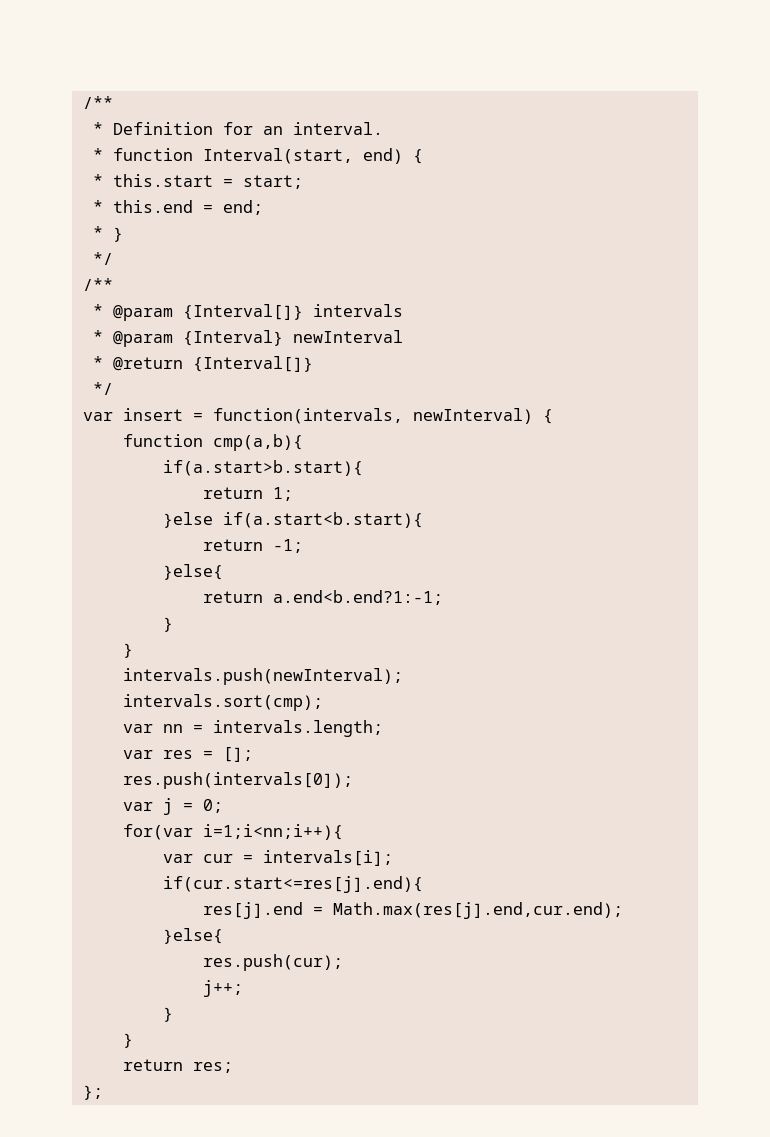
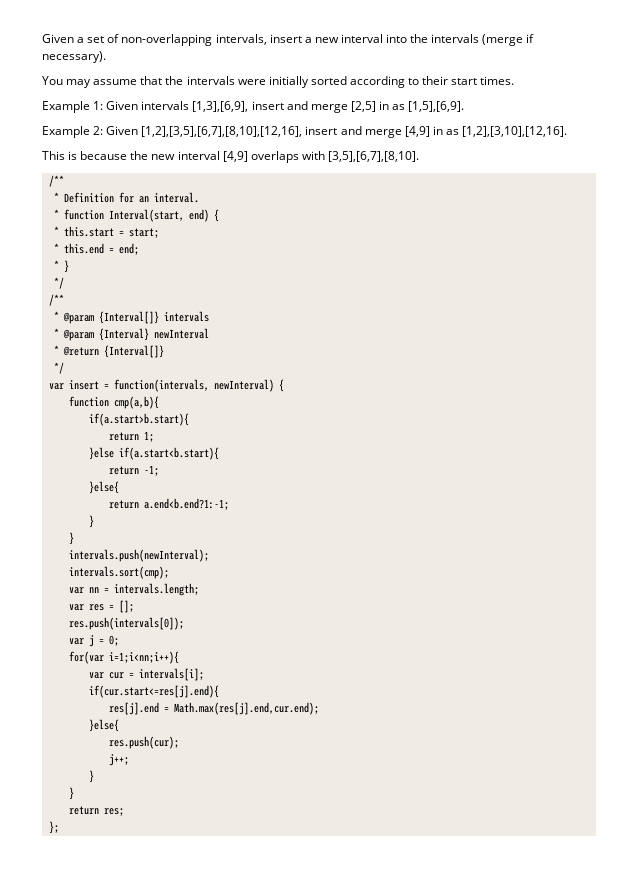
+ Given a set of non-overlapping intervals, insert a new interval into the intervals (merge if necessary).
+ You may assume that the intervals were initially sorted according to their start times.
+ Example 1: Given intervals [1,3],[6,9], insert and merge [2,5] in as [1,5],[6,9].
+ Example 2: Given [1,2],[3,5],[6,7],[8,10],[12,16], insert and merge [4,9] in as [1,2],[3,10],[12,16].
+ This is because the new interval [4,9] overlaps with [3,5],[6,7],[8,10].

